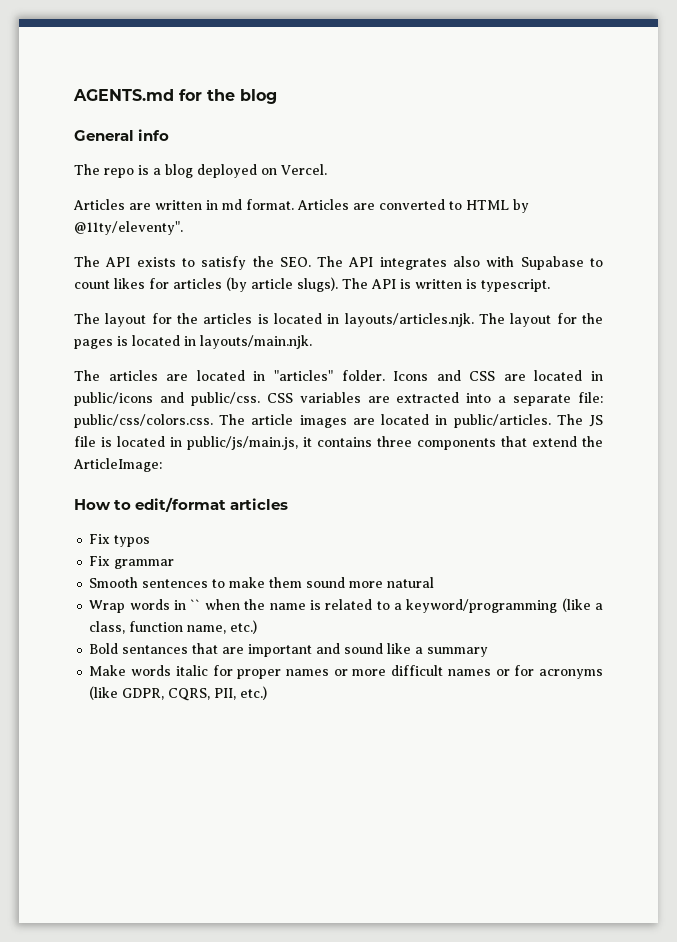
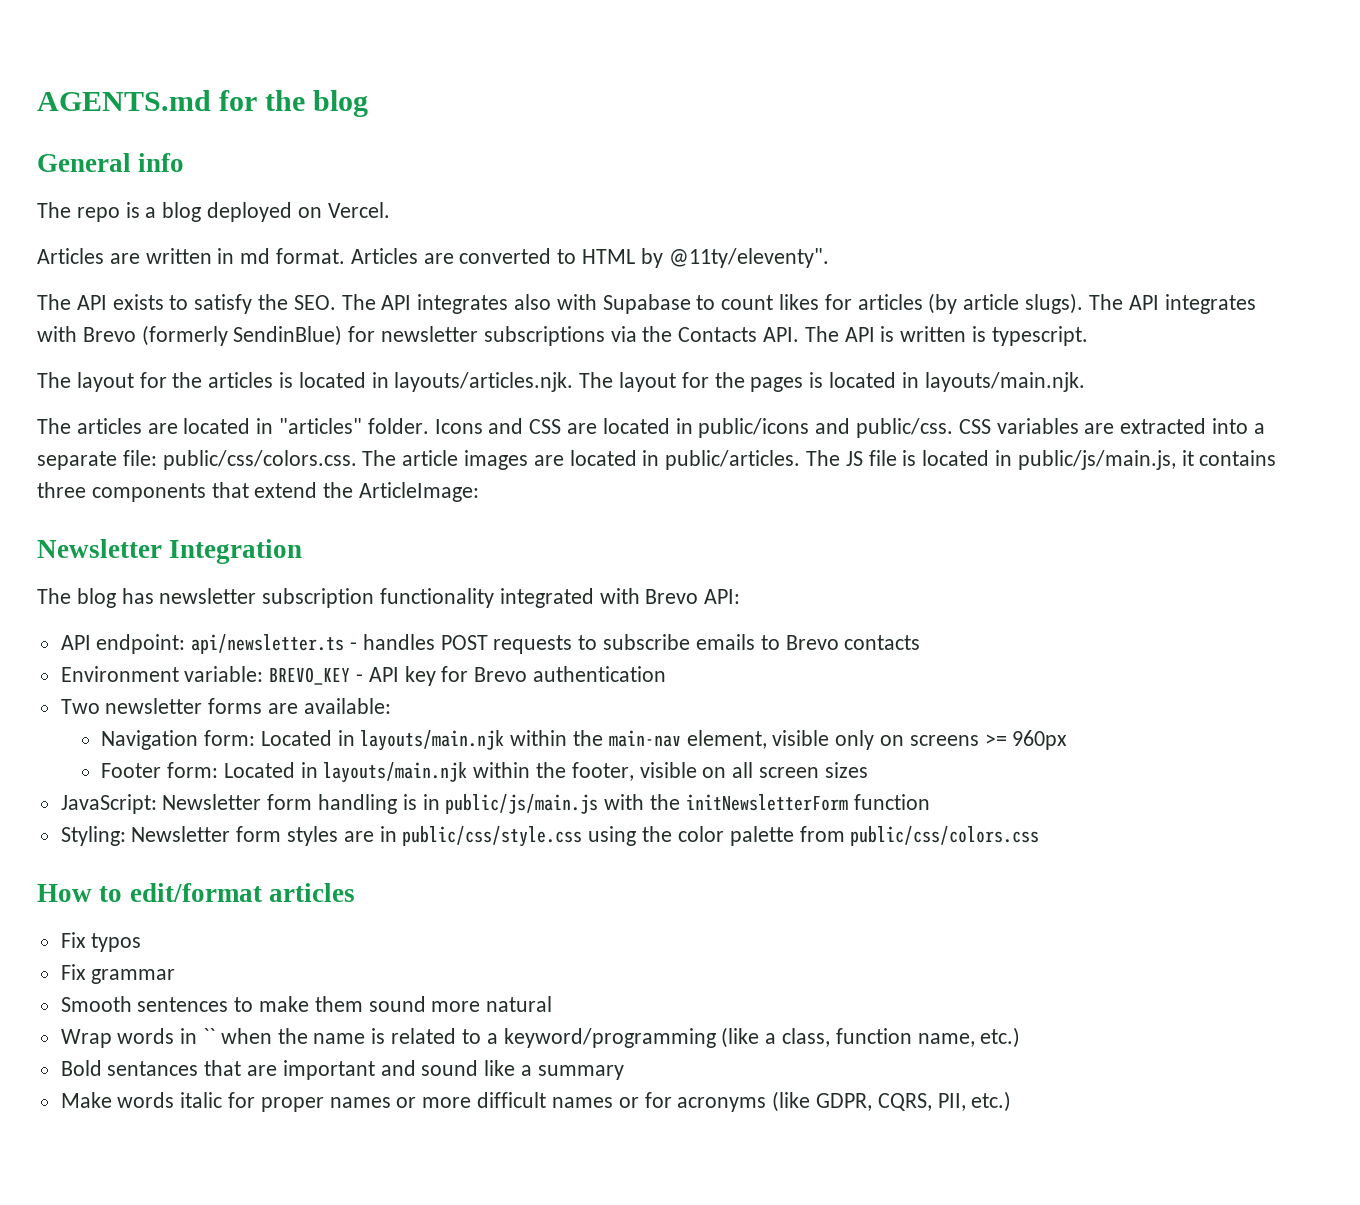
- The API is written is typescript.
+ The API integrates with Brevo (formerly SendinBlue) for newsletter subscriptions via the Contacts API. The API is written is typescript.
+ Newsletter Integration
+ The blog has newsletter subscription functionality integrated with Brevo API:
+ API endpoint: api/newsletter.ts - handles POST requests to subscribe emails to Brevo contacts
+ Environment variable: BREVO_KEY - API key for Brevo authentication
+ Two newsletter forms are available:
+ Navigation form: Located in layouts/main.njk within the main-nav element, visible only on screens >= 960px
+ Footer form: Located in layouts/main.njk within the footer, visible on all screen sizes
+ JavaScript: Newsletter form handling is in public/js/main.js with the initNewsletterForm function
+ Styling: Newsletter form styles are in public/css/style.css using the color palette from public/css/colors.css

